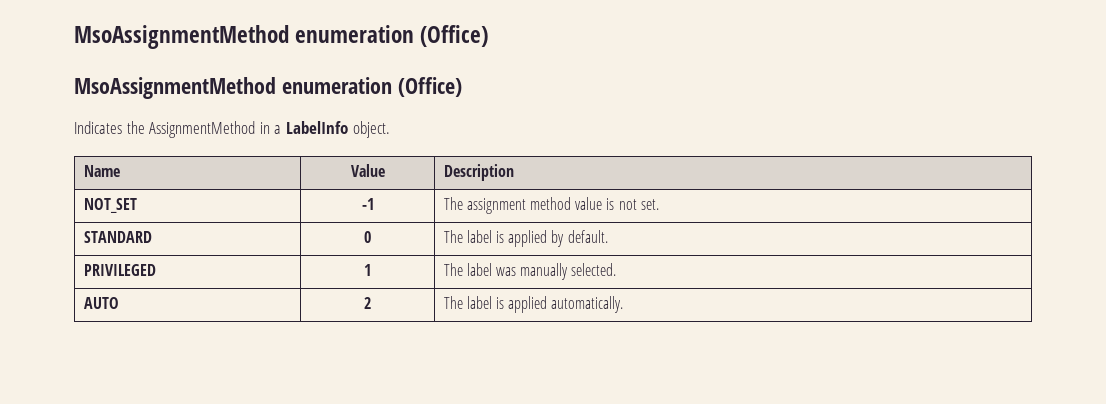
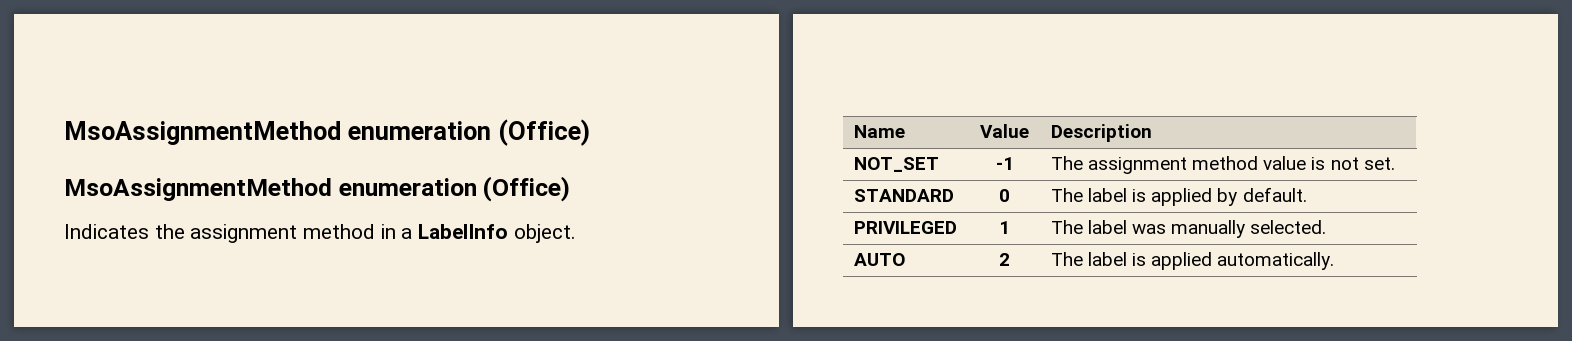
- Indicates the AssignmentMethod in a LabelInfo object.
+ Indicates the assignment method in a LabelInfo object.

